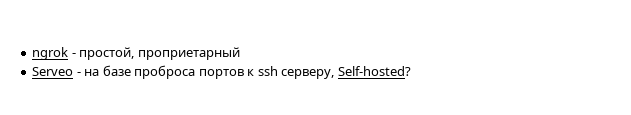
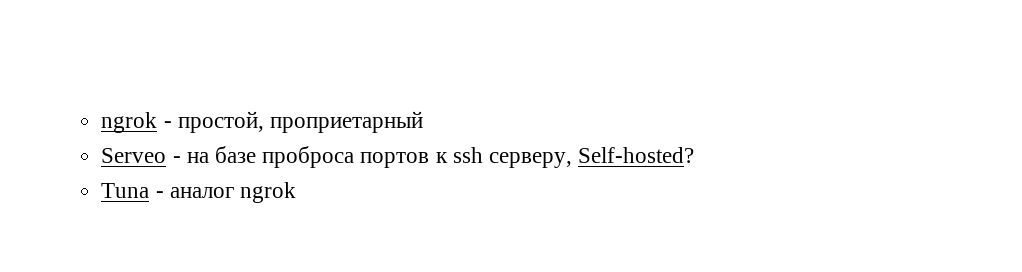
+ Tuna - аналог ngrok

